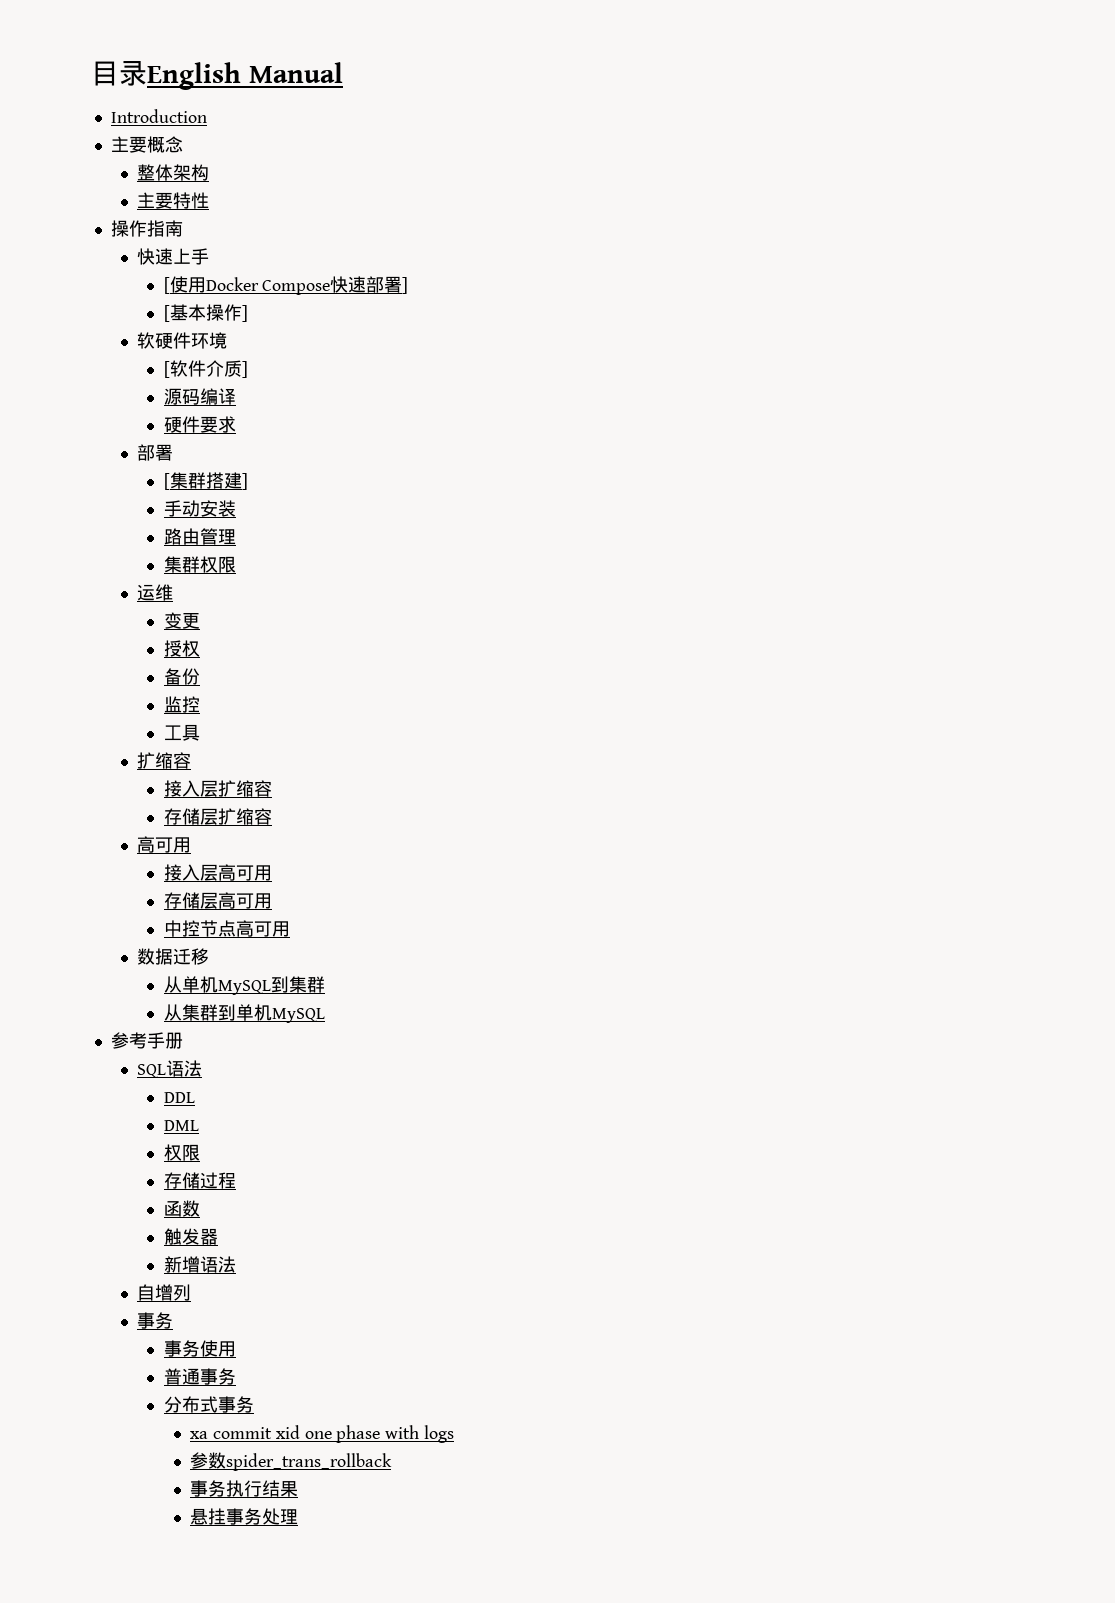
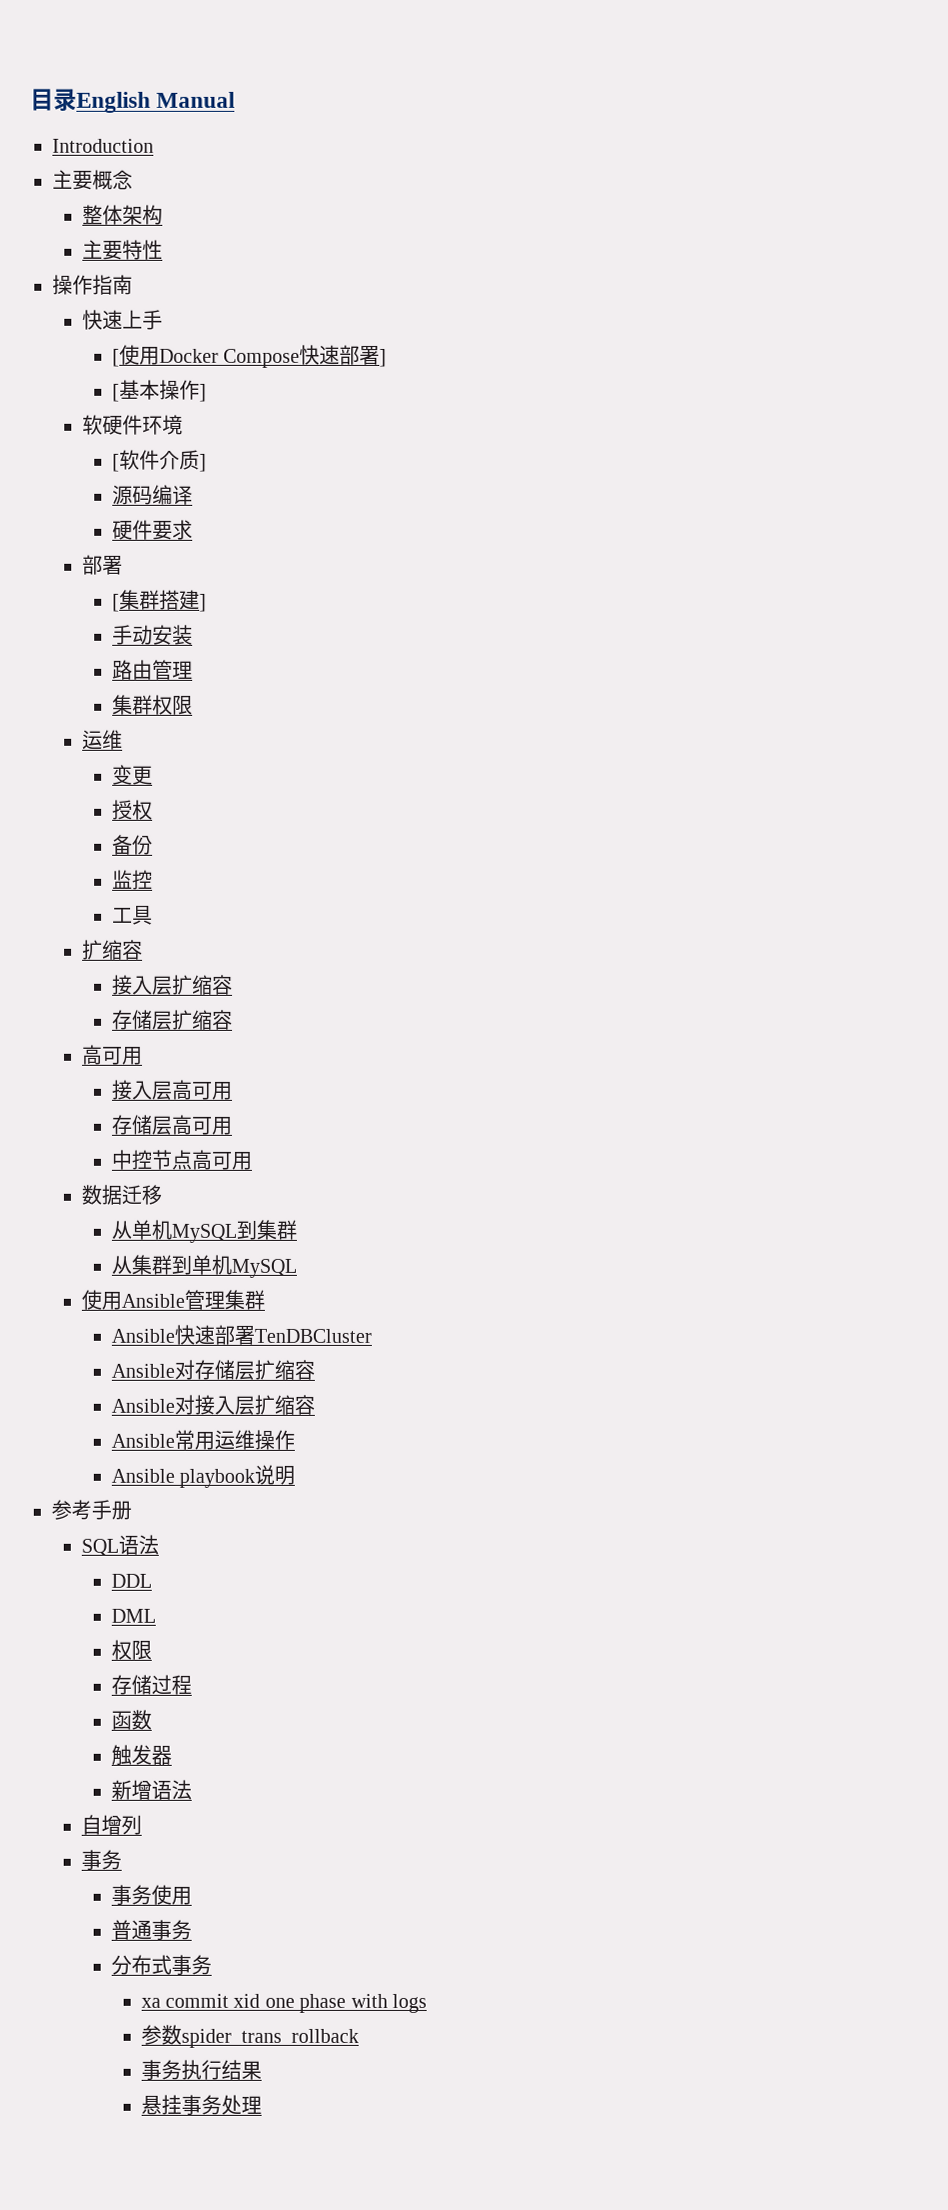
+ 使用Ansible管理集群
+ Ansible快速部署TenDBCluster
+ Ansible对存储层扩缩容
+ Ansible对接入层扩缩容
+ Ansible常用运维操作
+ Ansible playbook说明

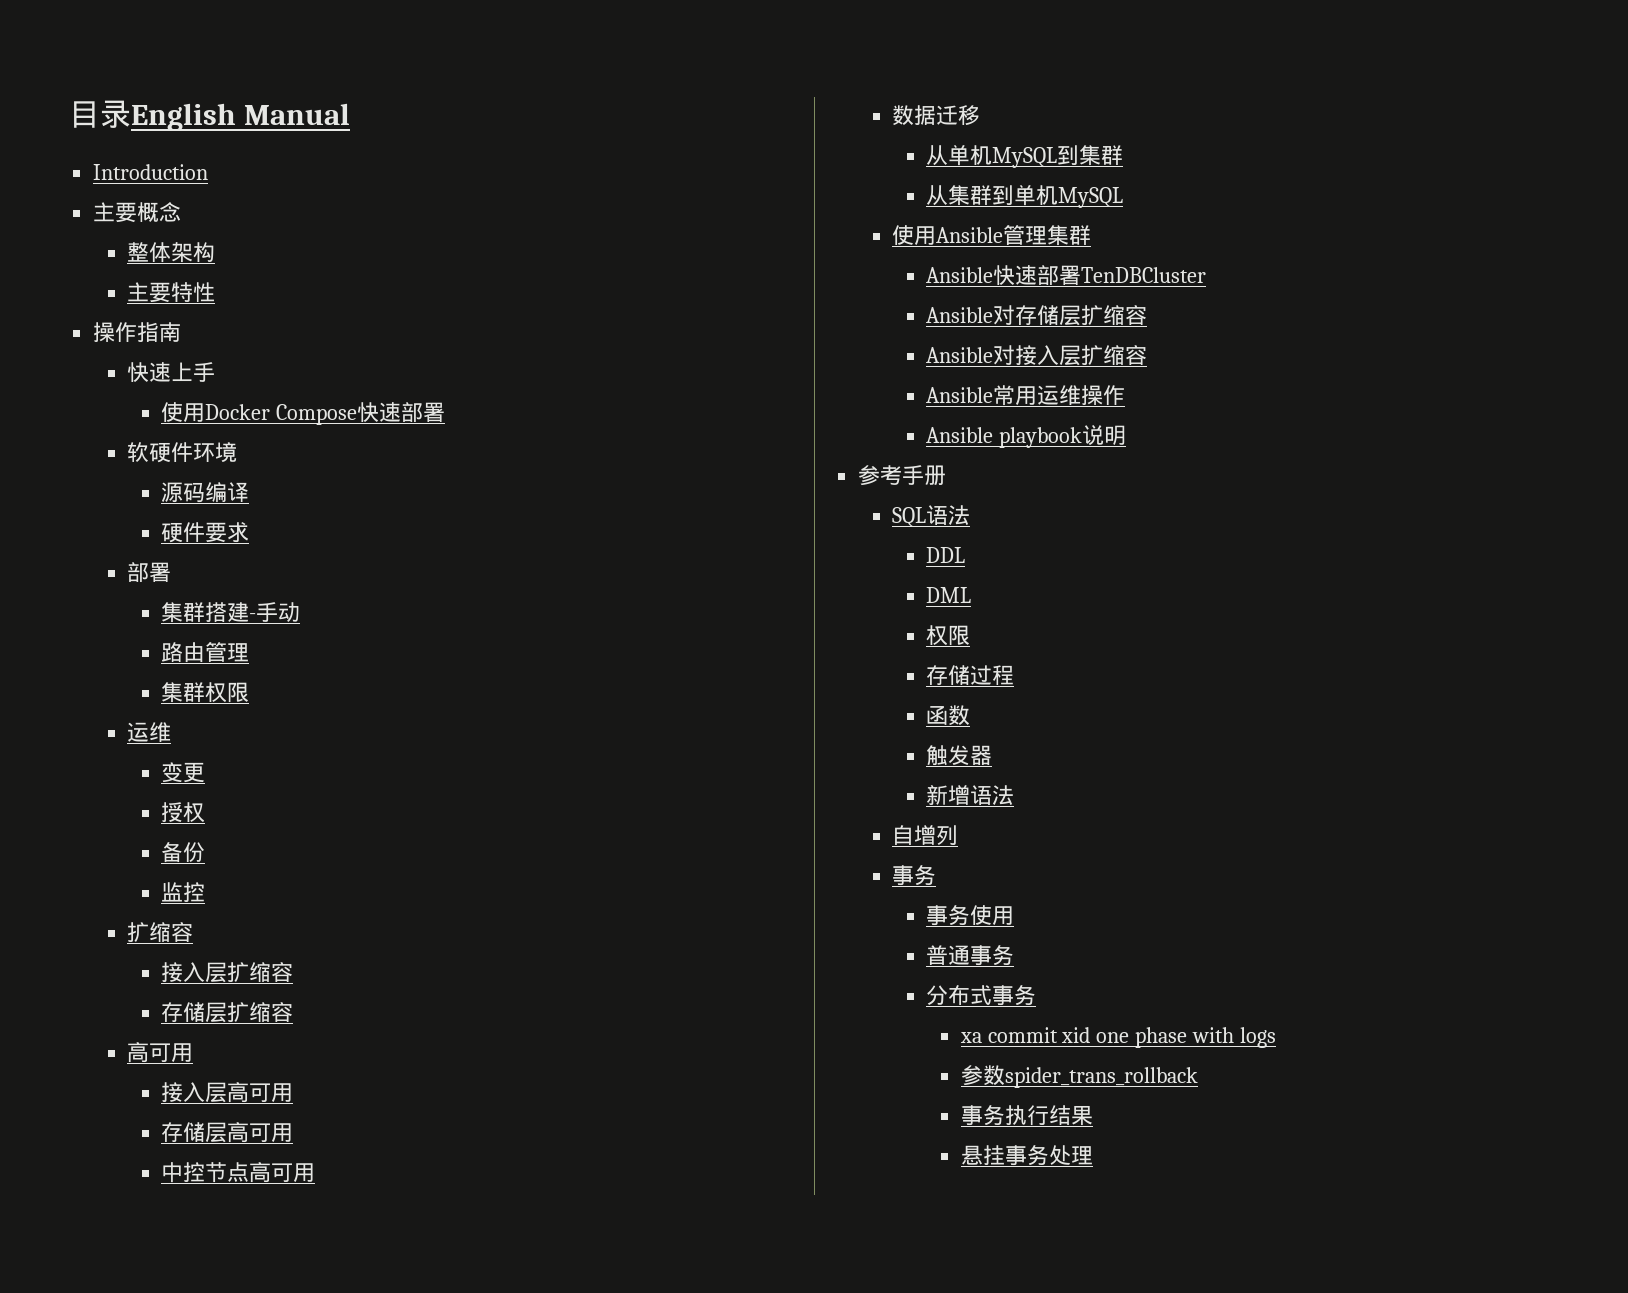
- [使用Docker Compose快速部署]
- [基本操作]
+ 使用Docker Compose快速部署
- [软件介质]
- [集群搭建]
- 手动安装
+ 集群搭建-手动
- 工具

